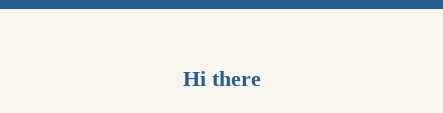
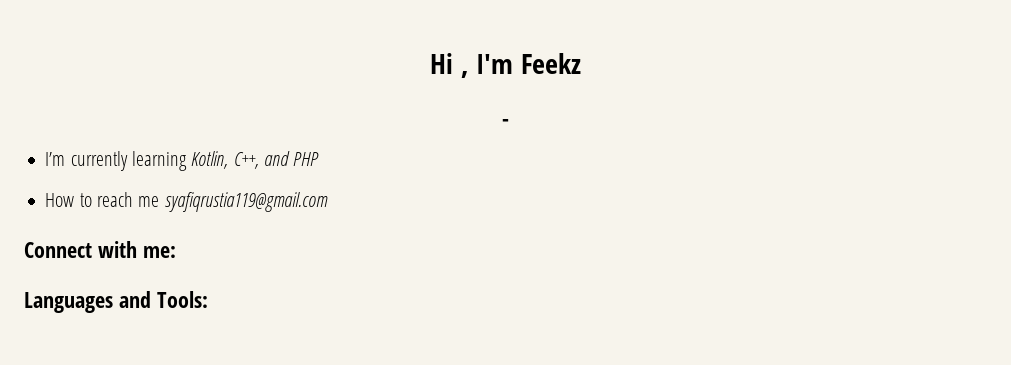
- Hi there
+ Hi , I'm Feekz
+ -
+ I’m currently learning Kotlin, C++, and PHP
+ How to reach me syafiqrustia119@gmail.com
+ Connect with me:
+ Languages and Tools:

